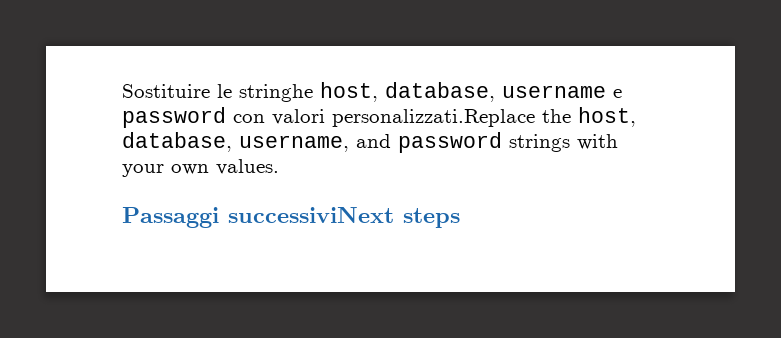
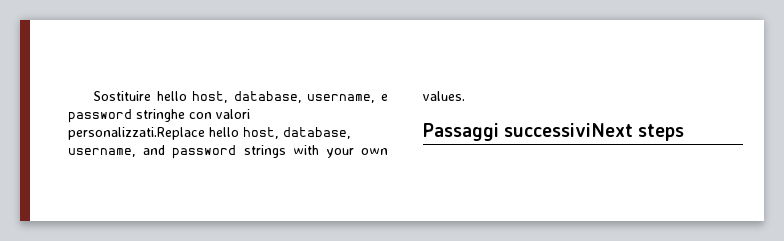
- Sostituire le stringhe host, database, username e password con valori personalizzati.Replace the host, database, username, and password strings with your own values.
+ Sostituire hello host, database, username, e password stringhe con valori personalizzati.Replace hello host, database, username, and password strings with your own values.

